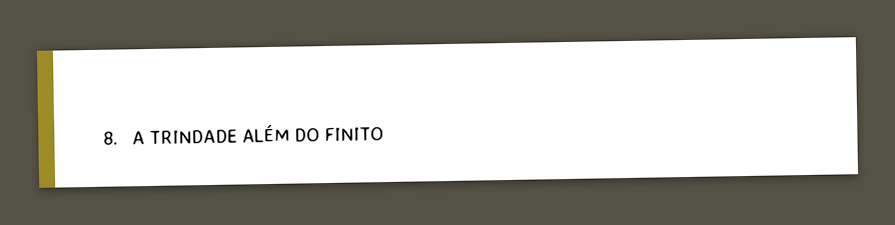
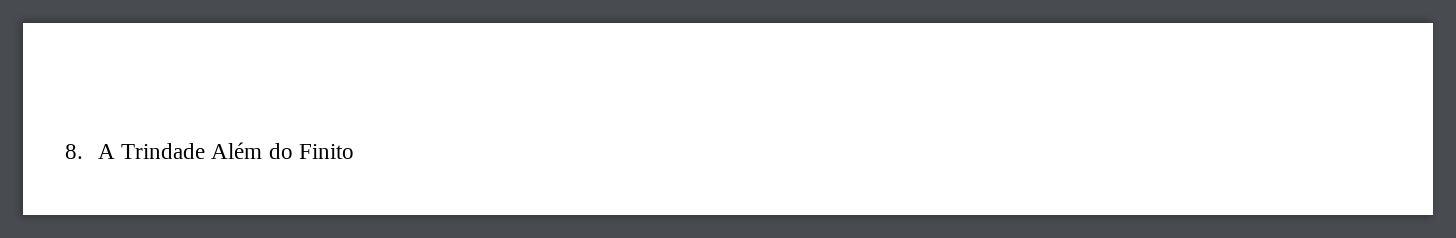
- 8. A TRINDADE ALÉM DO FINITO
+ 8. A Trindade Além do Finito

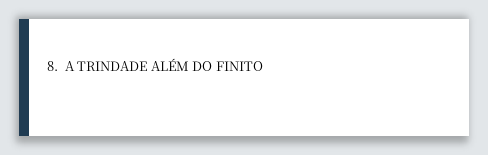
- 8. A Trindade Além do Finito
+ 8. A TRINDADE ALÉM DO FINITO

